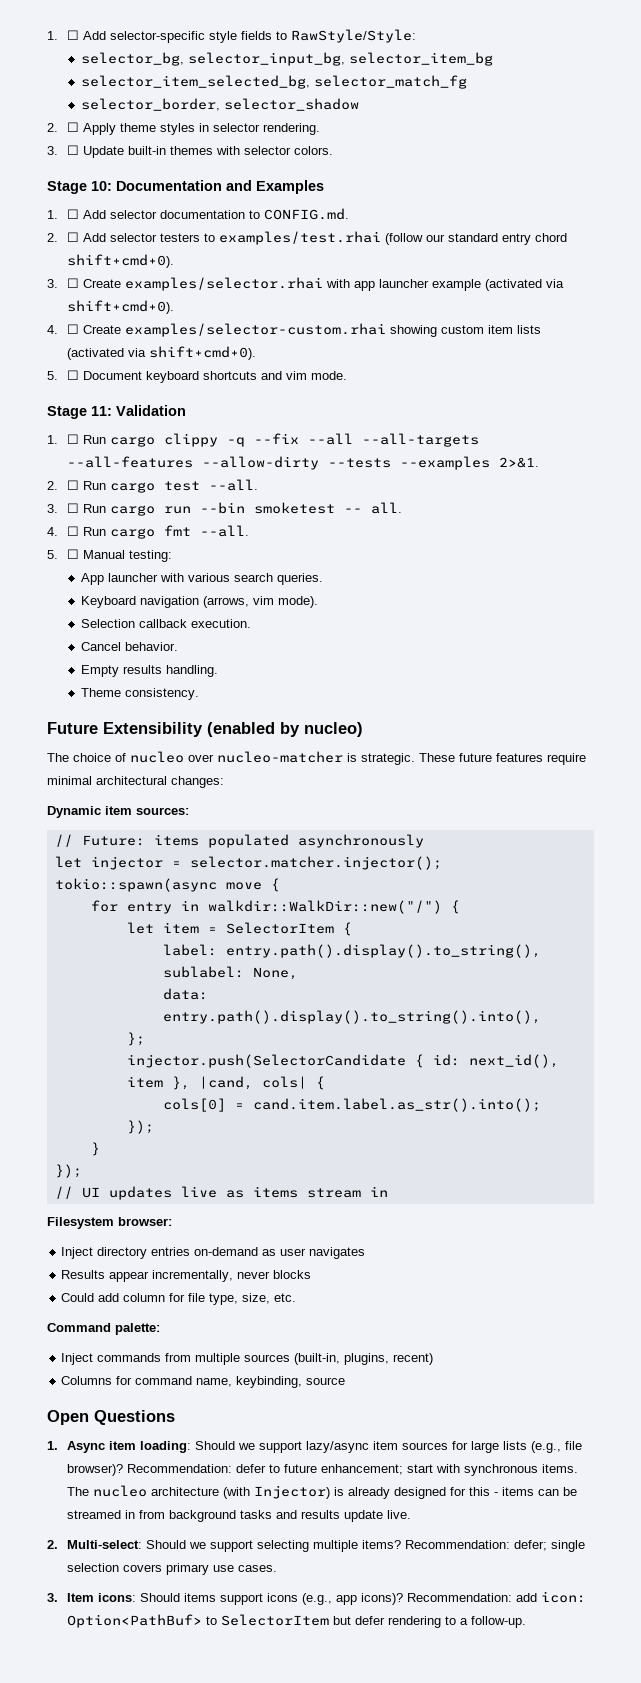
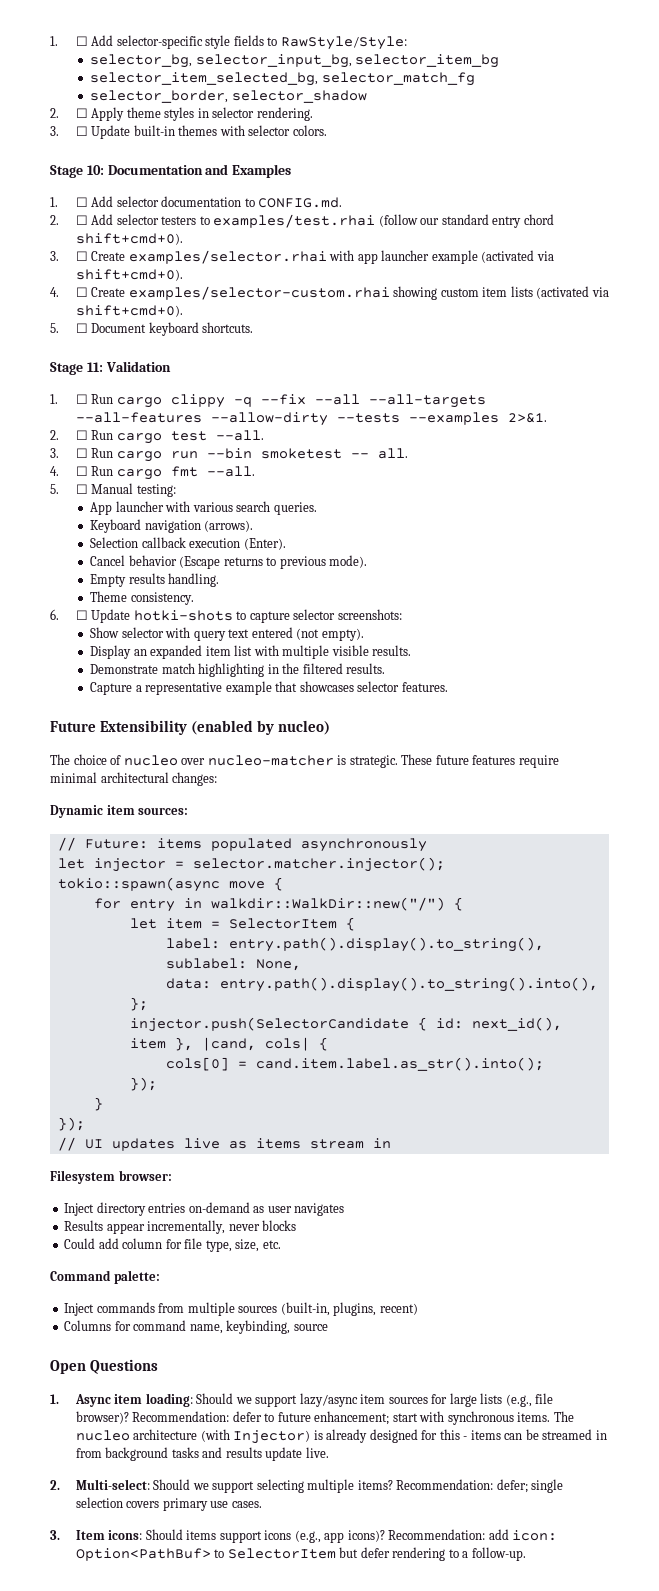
- 5. ☐ Document keyboard shortcuts and vim mode.
+ 5. ☐ Document keyboard shortcuts.
- Keyboard navigation (arrows, vim mode).
+ Keyboard navigation (arrows).
- Selection callback execution.
+ Selection callback execution (Enter).
- Cancel behavior.
+ Cancel behavior (Escape returns to previous mode).
+ 6. ☐ Update hotki-shots to capture selector screenshots:
+ Show selector with query text entered (not empty).
+ Display an expanded item list with multiple visible results.
+ Demonstrate match highlighting in the filtered results.
+ Capture a representative example that showcases selector features.

